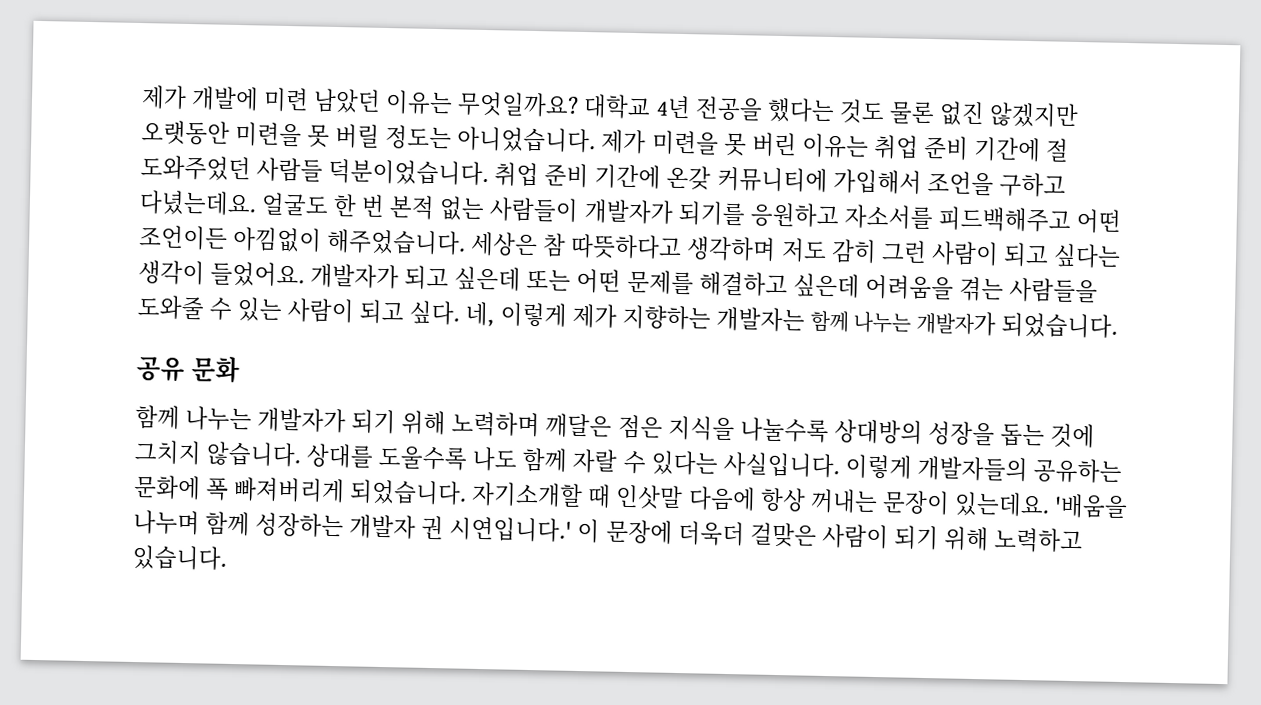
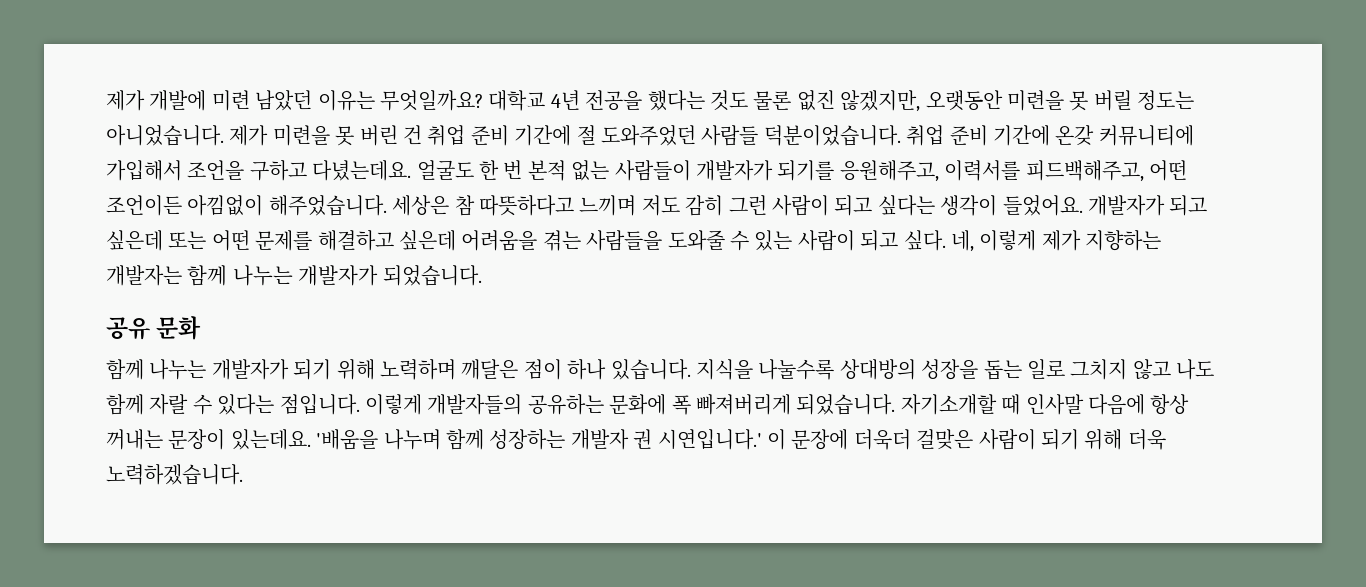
- 대학교 4년 전공을 했다는 것도 물론 없진 않겠지만 오랫동안 미련을 못 버릴 정도는 아니었습니다.
+ 대학교 4년 전공을 했다는 것도 물론 없진 않겠지만, 오랫동안 미련을 못 버릴 정도는 아니었습니다.
- 제가 미련을 못 버린 이유는 취업 준비 기간에 절 도와주었던 사람들 덕분이었습니다.
+ 제가 미련을 못 버린 건 취업 준비 기간에 절 도와주었던 사람들 덕분이었습니다.
- 얼굴도 한 번 본적 없는 사람들이 개발자가 되기를 응원하고 자소서를 피드백해주고 어떤 조언이든 아낌없이 해주었습니다.
+ 얼굴도 한 번 본적 없는 사람들이 개발자가 되기를 응원해주고, 이력서를 피드백해주고, 어떤 조언이든 아낌없이 해주었습니다.
- 세상은 참 따뜻하다고 생각하며 저도 감히 그런 사람이 되고 싶다는 생각이 들었어요.
+ 세상은 참 따뜻하다고 느끼며 저도 감히 그런 사람이 되고 싶다는 생각이 들었어요.
- 함께 나누는 개발자가 되기 위해 노력하며 깨달은 점은 지식을 나눌수록 상대방의 성장을 돕는 것에 그치지 않습니다. 상대를 도울수록 나도 함께 자랄 수 있다는 사실입니다.
+ 함께 나누는 개발자가 되기 위해 노력하며 깨달은 점이 하나 있습니다. 지식을 나눌수록 상대방의 성장을 돕는 일로 그치지 않고 나도 함께 자랄 수 있다는 점입니다.
- 자기소개할 때 인삿말 다음에 항상 꺼내는 문장이 있는데요.
+ 자기소개할 때 인사말 다음에 항상 꺼내는 문장이 있는데요.
- 이 문장에 더욱더 걸맞은 사람이 되기 위해 노력하고 있습니다.
+ 이 문장에 더욱더 걸맞은 사람이 되기 위해 더욱 노력하겠습니다.

